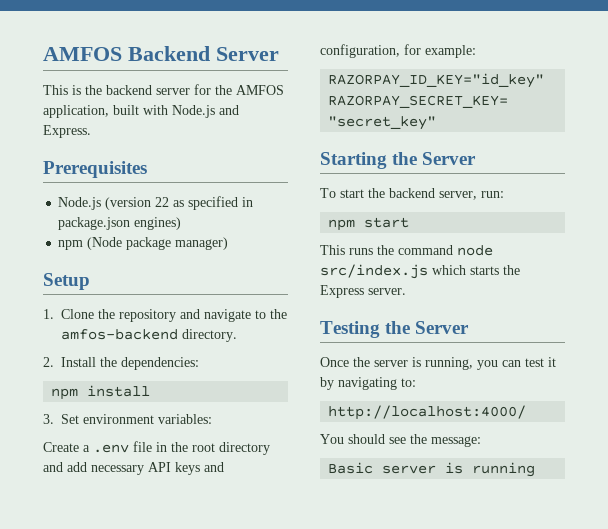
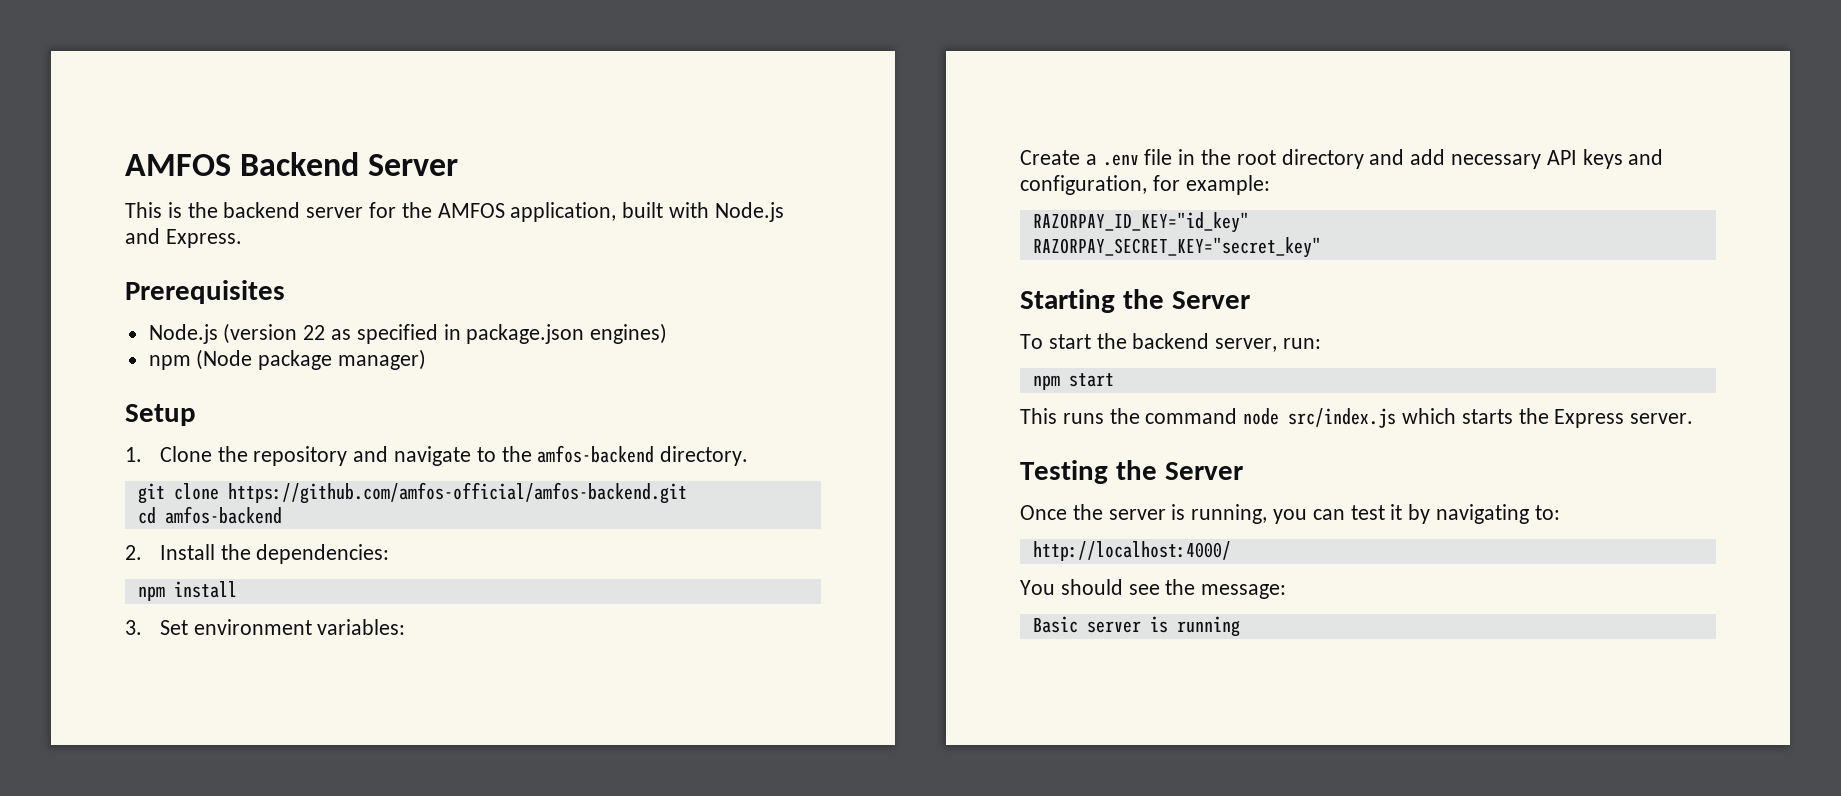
+ git clone https://github.com/amfos-official/amfos-backend.git
+ cd amfos-backend

